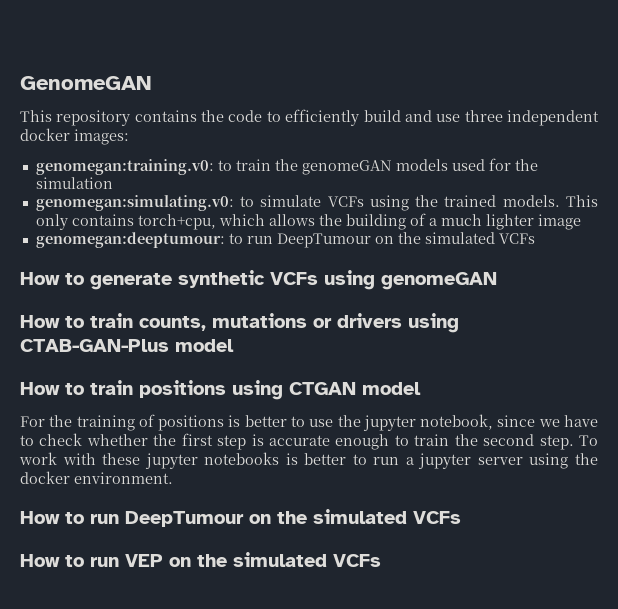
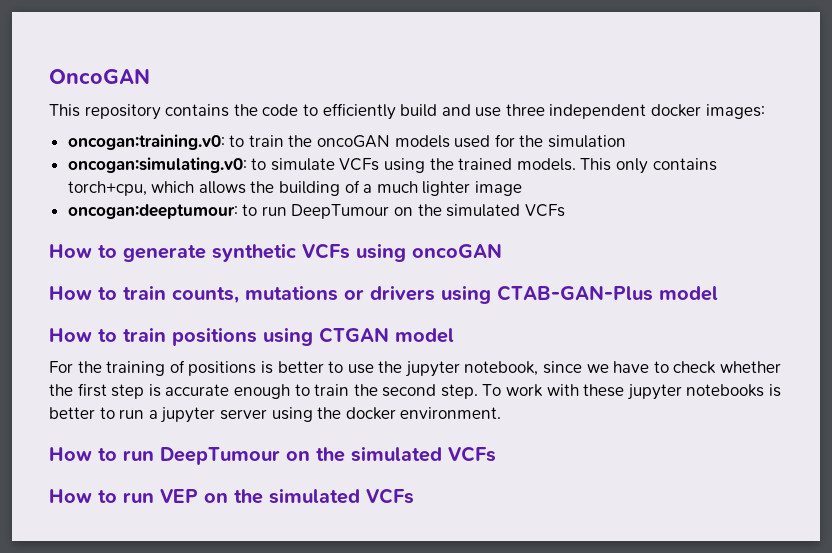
- GenomeGAN
+ OncoGAN
- genomegan:training.v0: to train the genomeGAN models used for the simulation
+ oncogan:training.v0: to train the oncoGAN models used for the simulation
- genomegan:simulating.v0: to simulate VCFs using the trained models.
+ oncogan:simulating.v0: to simulate VCFs using the trained models.
- genomegan:deeptumour: to run DeepTumour on the simulated VCFs
+ oncogan:deeptumour: to run DeepTumour on the simulated VCFs
- How to generate synthetic VCFs using genomeGAN
+ How to generate synthetic VCFs using oncoGAN

